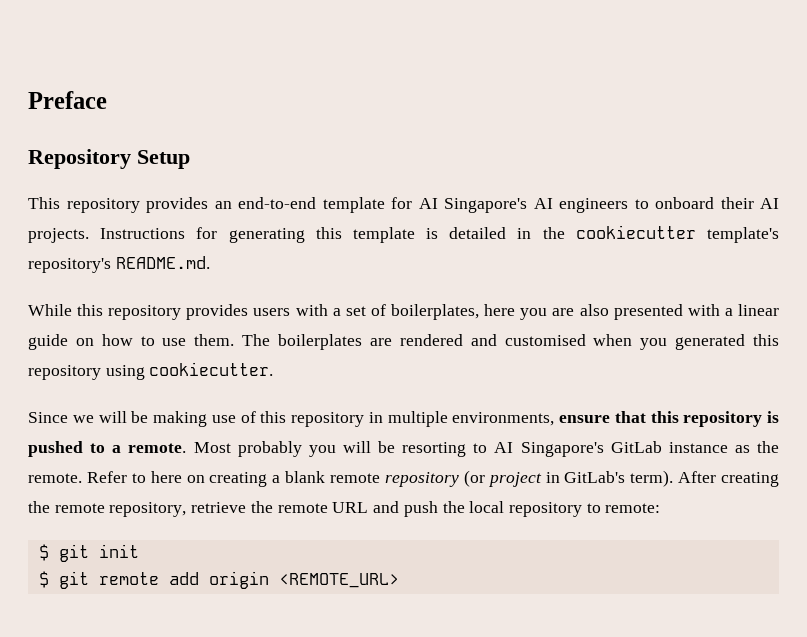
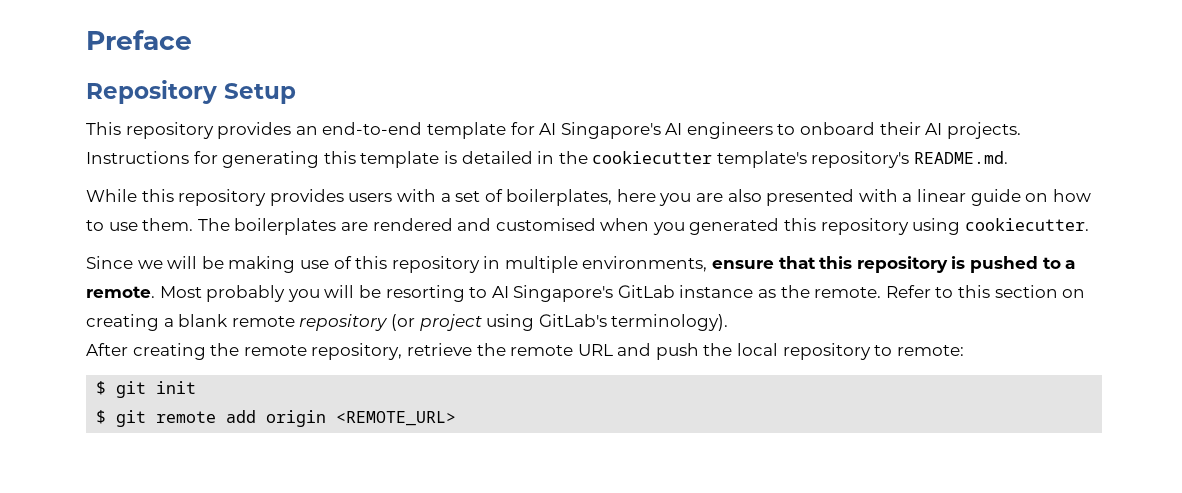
- Refer to here on creating a blank remote repository (or project in GitLab's term). After creating the remote repository, retrieve the remote URL and push the local repository to remote:
+ Refer to this section on creating a blank remote repository (or project using GitLab's terminology).
+ After creating the remote repository, retrieve the remote URL and push the local repository to remote:

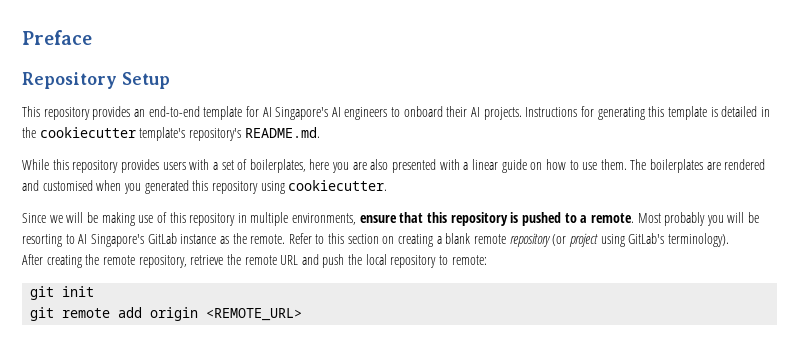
- $ git init
+ git init
- $ git remote add origin <REMOTE_URL>
+ git remote add origin <REMOTE_URL>

